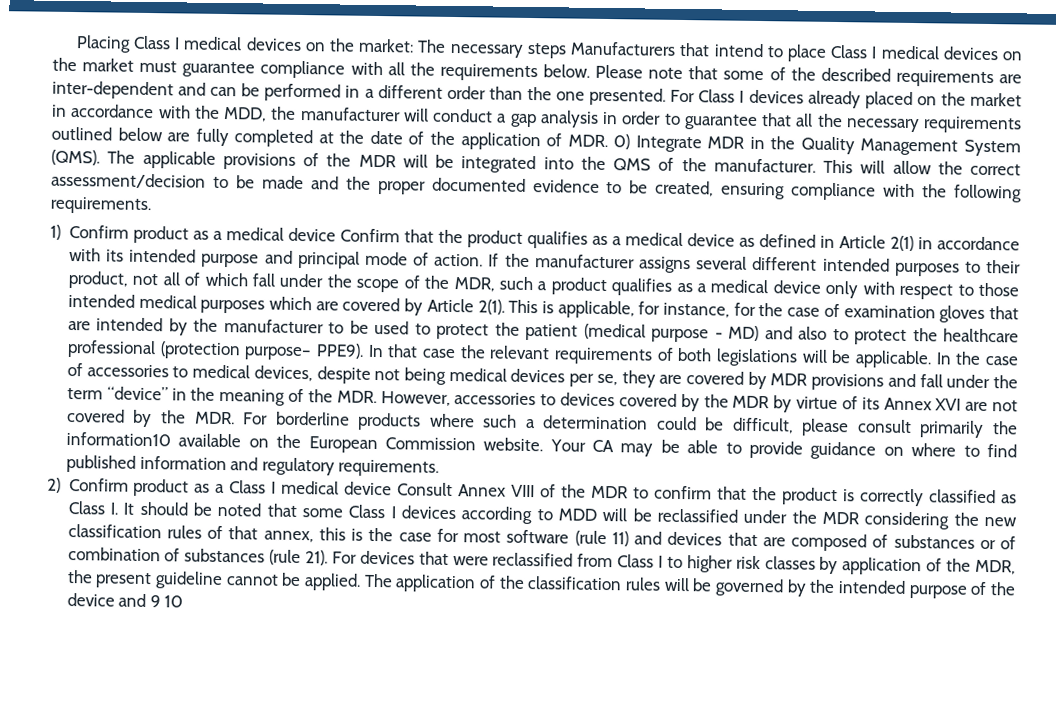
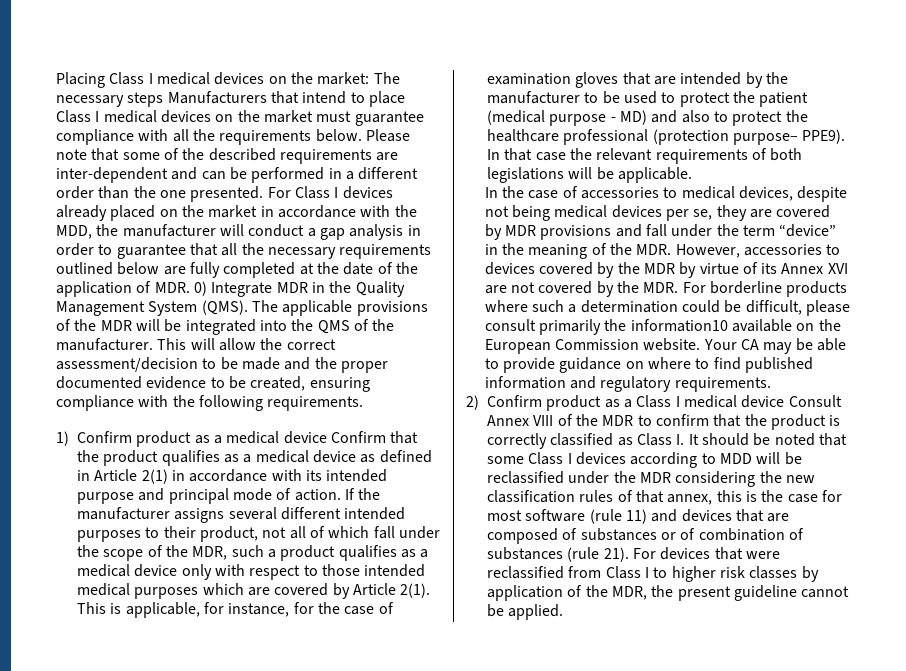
- In that case the relevant requirements of both legislations will be applicable. In the case of accessories to medical devices, despite not being medical devices per se, they are covered by MDR provisions and fall under the term “device” in the meaning of the MDR. However, accessories to devices covered by the MDR by virtue of its Annex XVI are not covered by the MDR. For borderline products where such a determination could be difficult, please consult primarily the information10 available on the European Commission website.
+ In that case the relevant requirements of both legislations will be applicable.
+ In the case of accessories to medical devices, despite not being medical devices per se, they are covered by MDR provisions and fall under the term “device” in the meaning of the MDR. However, accessories to devices covered by the MDR by virtue of its Annex XVI are not covered by the MDR. For borderline products where such a determination could be difficult, please consult primarily the information10 available on the European Commission website.
- The application of the classification rules will be governed by the intended purpose of the device and 9 10

